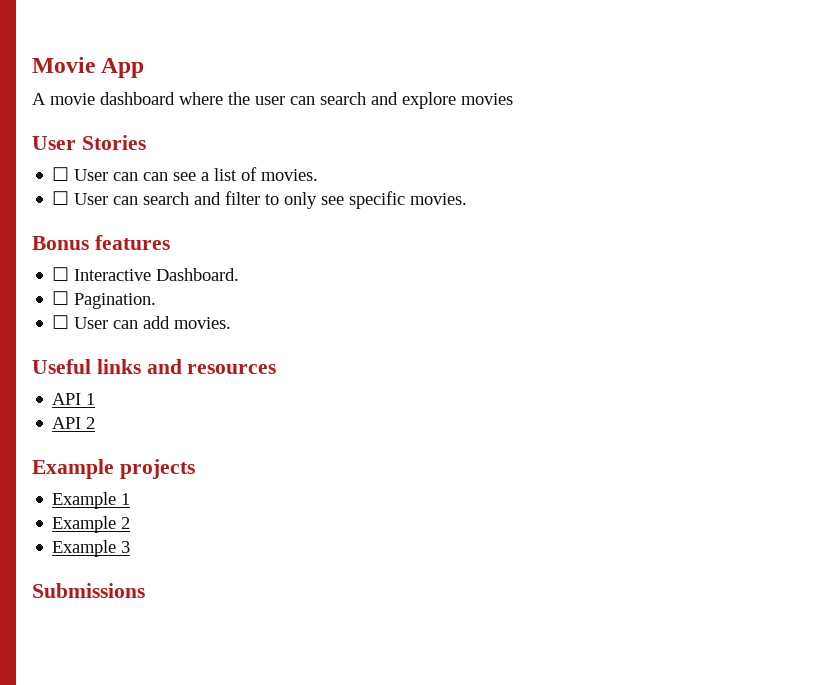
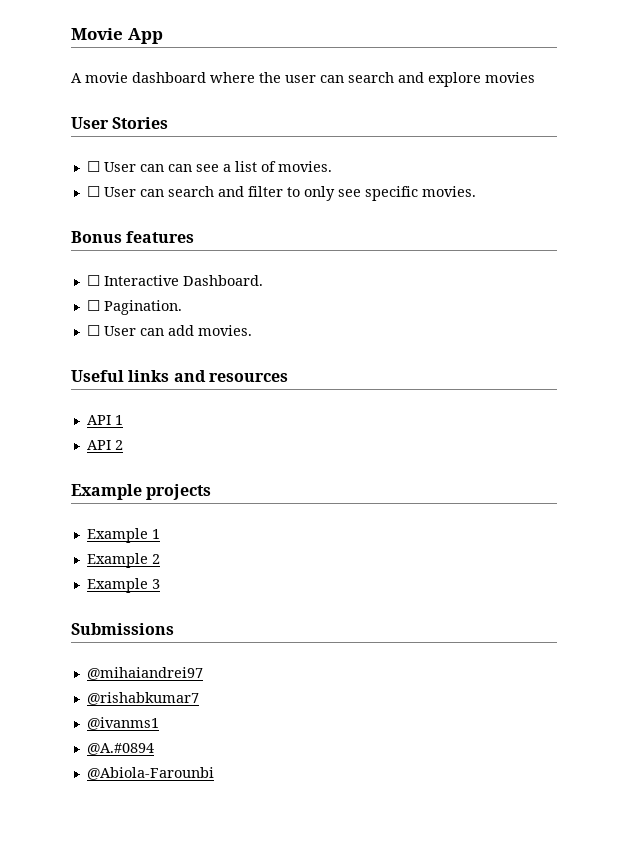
+ @mihaiandrei97
+ @rishabkumar7
+ @ivanms1
+ @A.#0894
+ @Abiola-Farounbi

